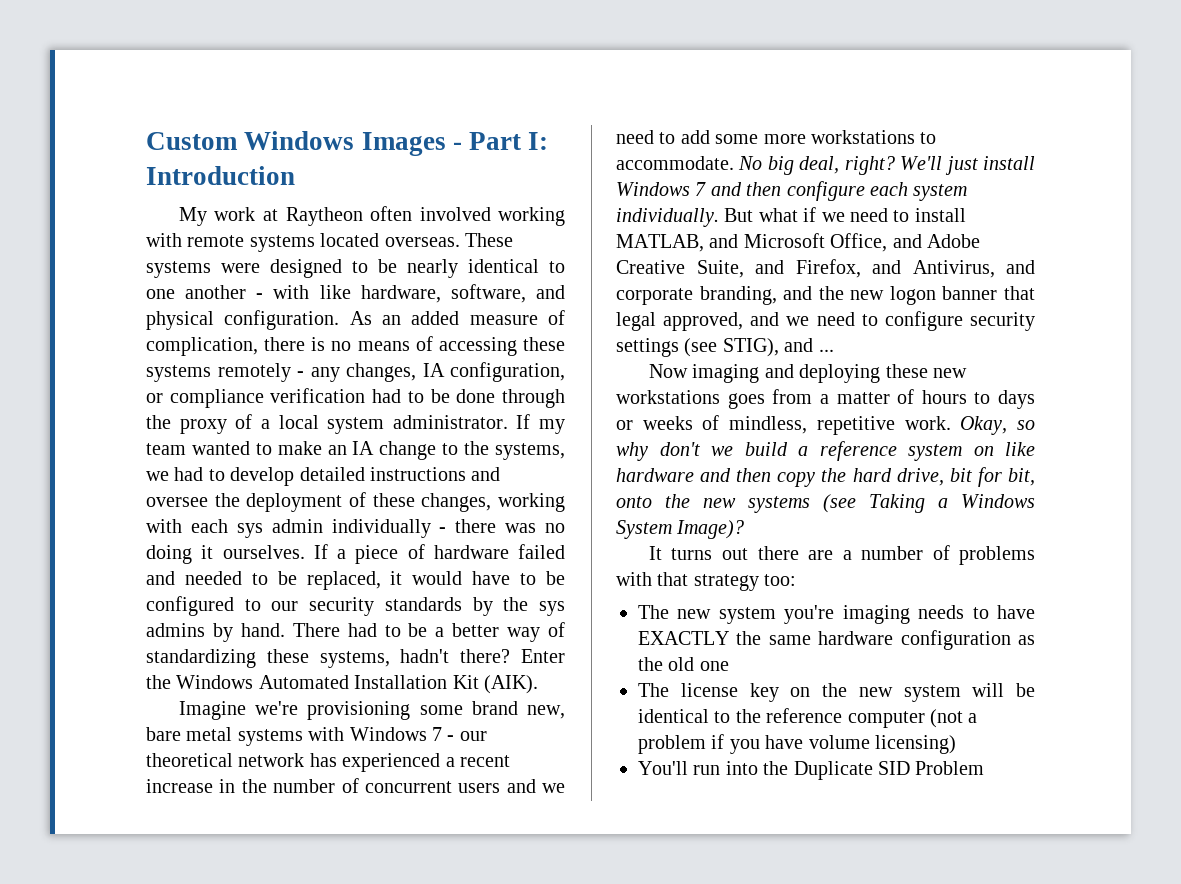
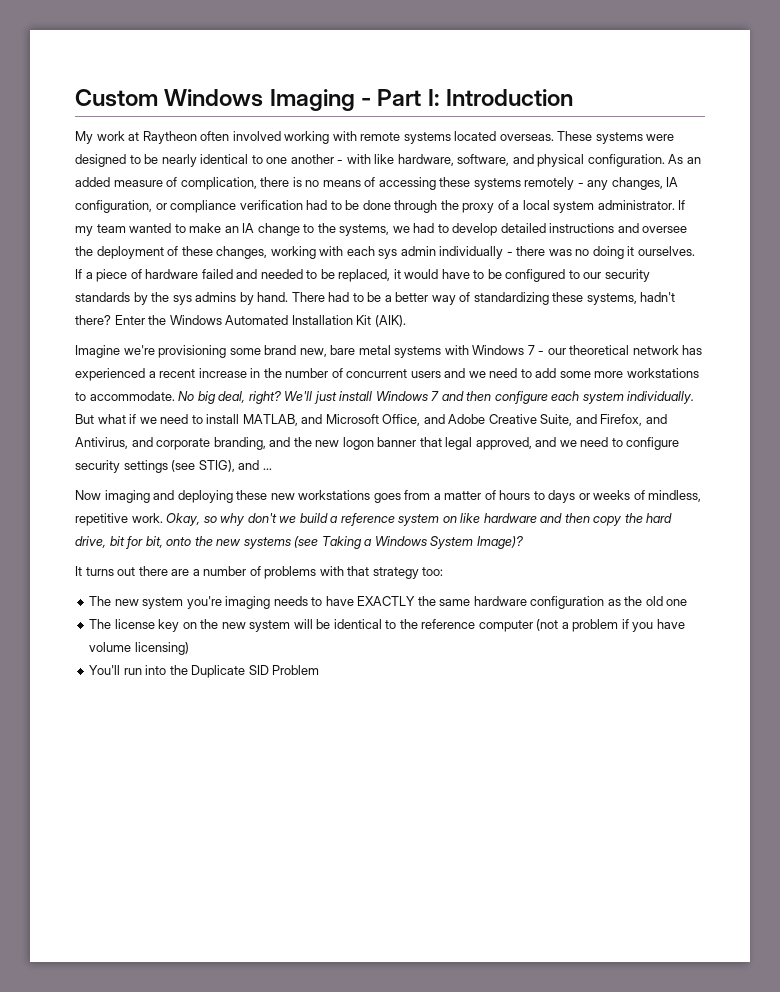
- Custom Windows Images - Part I: Introduction
+ Custom Windows Imaging - Part I: Introduction

